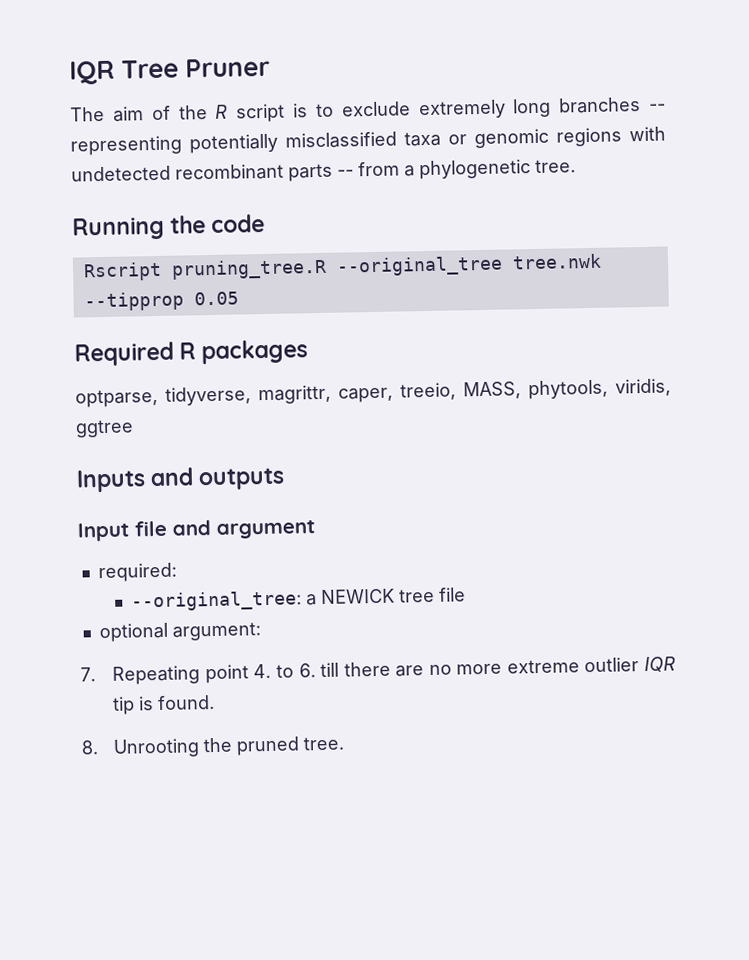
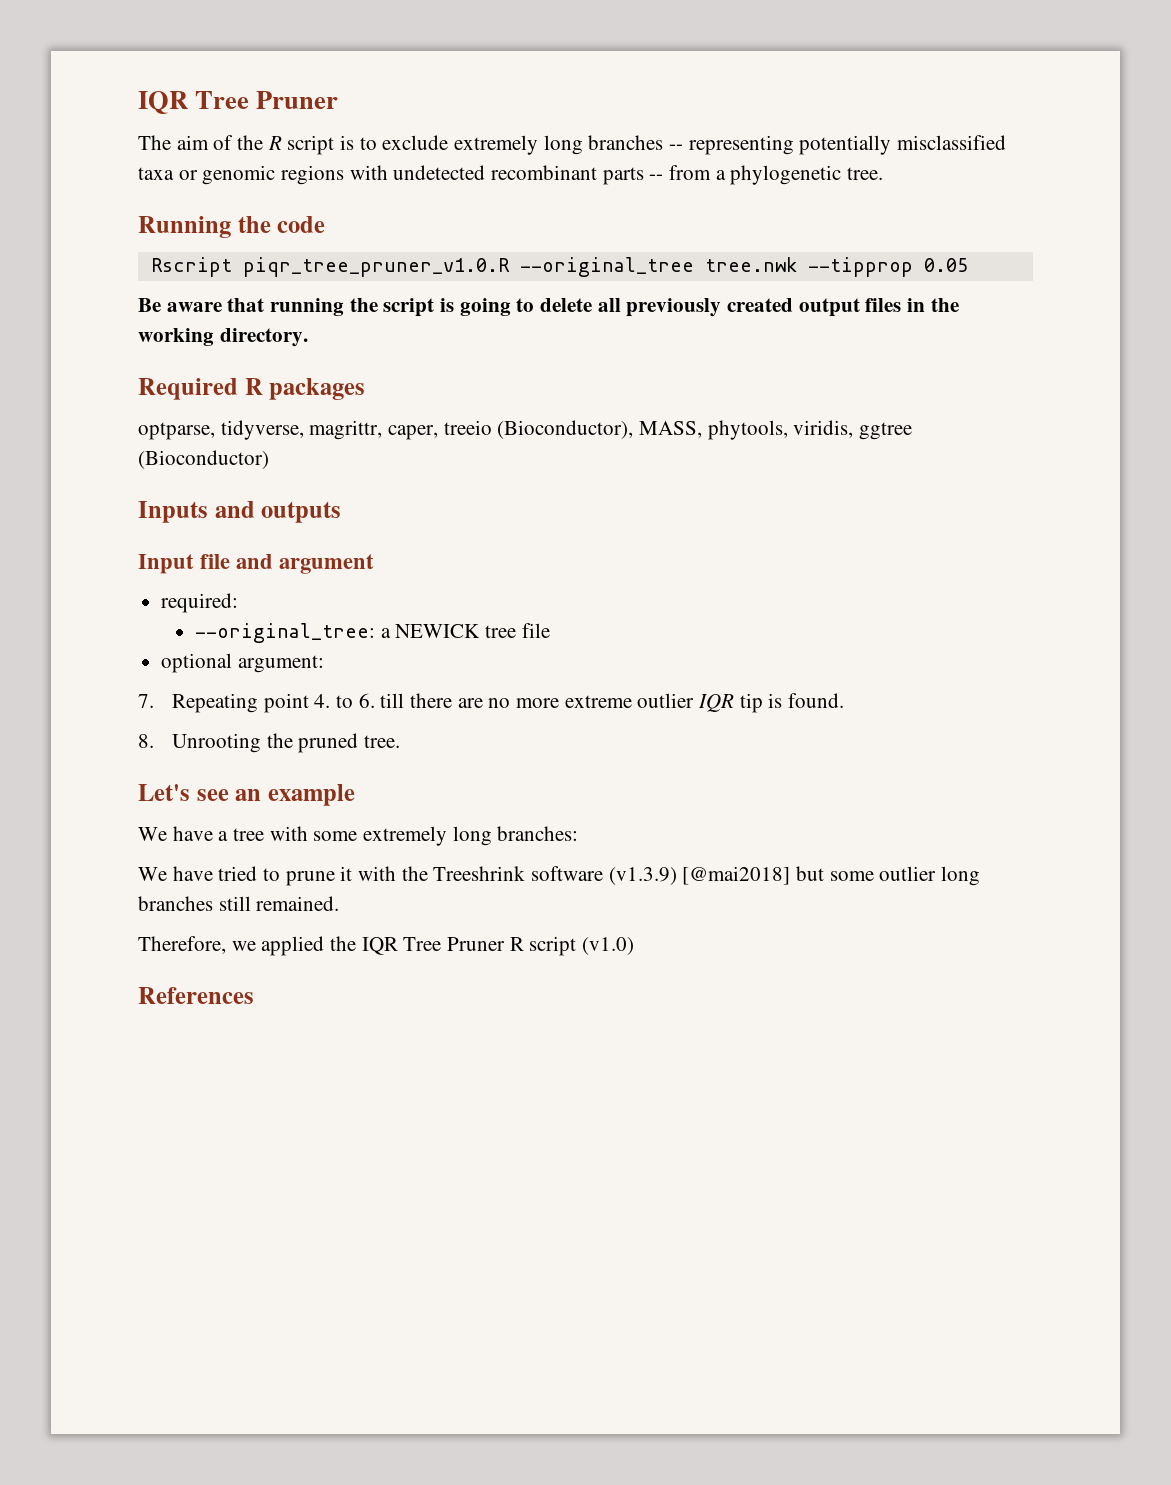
- Rscript pruning_tree.R --original_tree tree.nwk --tipprop 0.05
+ Rscript piqr_tree_pruner_v1.0.R --original_tree tree.nwk --tipprop 0.05
+ Be aware that running the script is going to delete all previously created output files in the working directory.
- optparse, tidyverse, magrittr, caper, treeio, MASS, phytools, viridis, ggtree
+ optparse, tidyverse, magrittr, caper, treeio (Bioconductor), MASS, phytools, viridis, ggtree (Bioconductor)
+ Let's see an example
+ We have a tree with some extremely long branches:
+ We have tried to prune it with the Treeshrink software (v1.3.9) [@mai2018] but some outlier long branches still remained.
+ Therefore, we applied the IQR Tree Pruner R script (v1.0)
+ References

